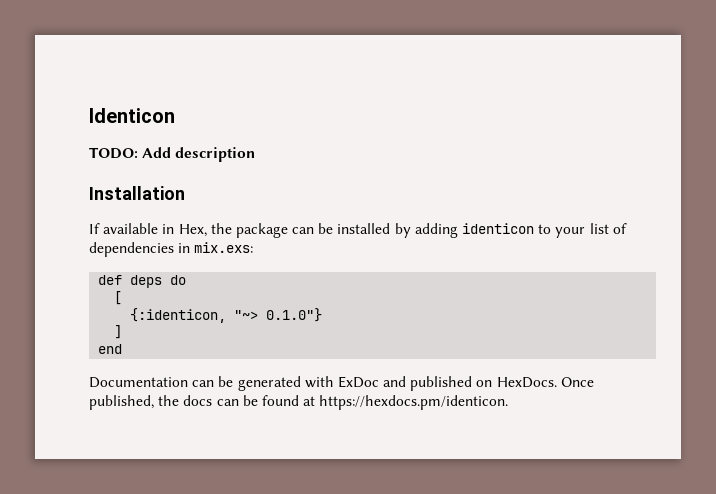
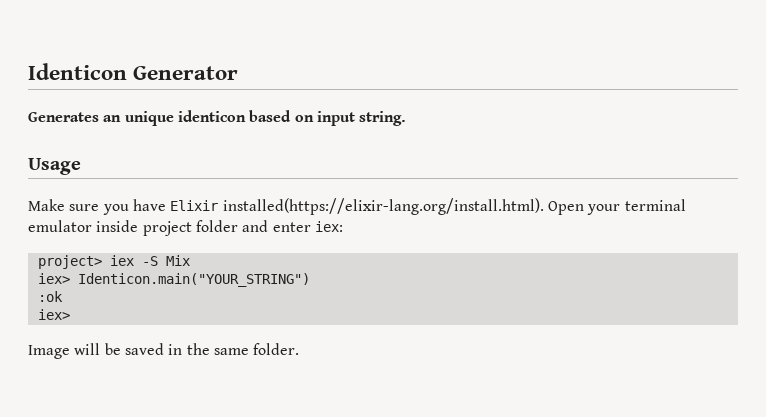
- Identicon
- TODO: Add description
- Installation
- If available in Hex, the package can be installed by adding identicon to your list of dependencies in mix.exs:
- def deps do
- [
- {:identicon, "~> 0.1.0"}
- ]
- end
- Documentation can be generated with ExDoc and published on HexDocs. Once published, the docs can be found at https://hexdocs.pm/identicon.
+ Identicon Generator
+ Generates an unique identicon based on input string.
+ Usage
+ Make sure you have Elixir installed(https://elixir-lang.org/install.html). Open your terminal emulator inside project folder and enter iex:
+ project> iex -S Mix
+ iex> Identicon.main("YOUR_STRING")
+ :ok
+ iex>
+ Image will be saved in the same folder.

